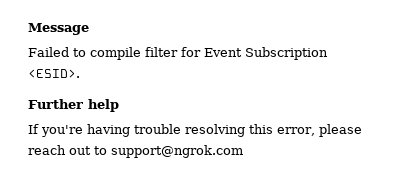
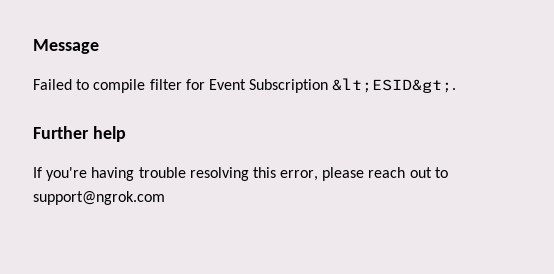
- Failed to compile filter for Event Subscription <ESID>.
+ Failed to compile filter for Event Subscription &lt;ESID&gt;.

